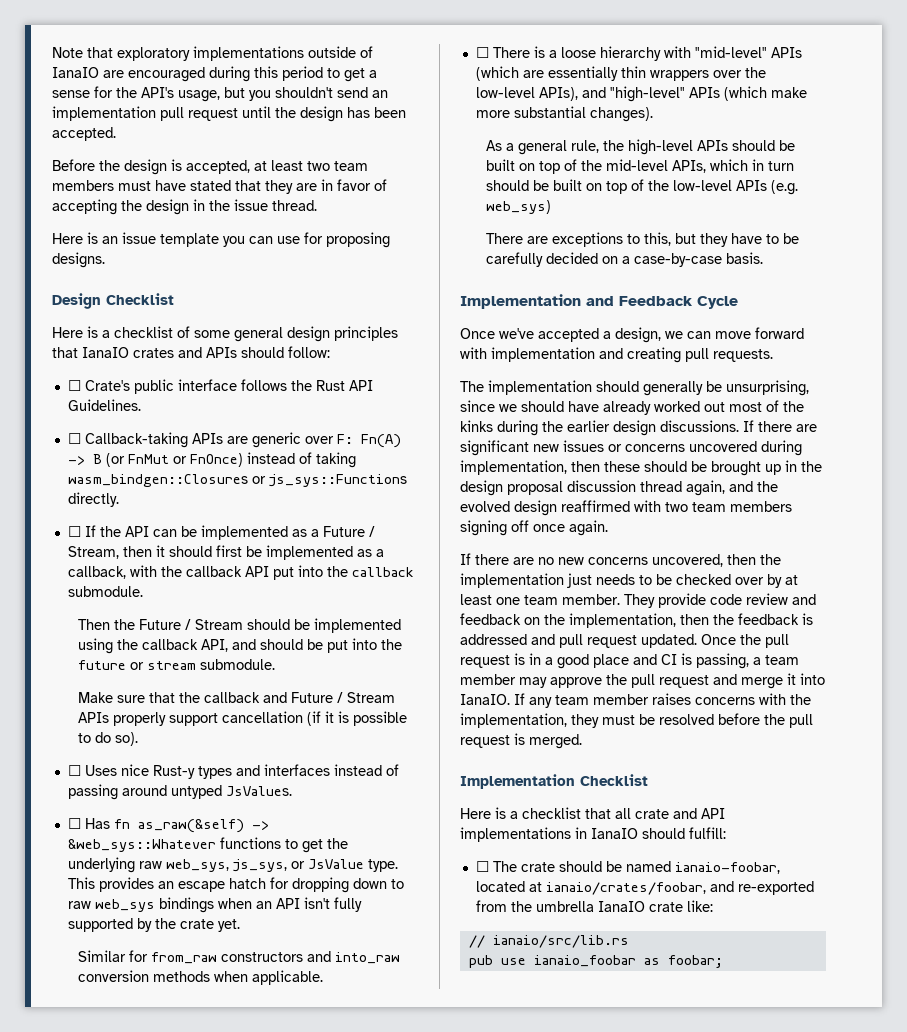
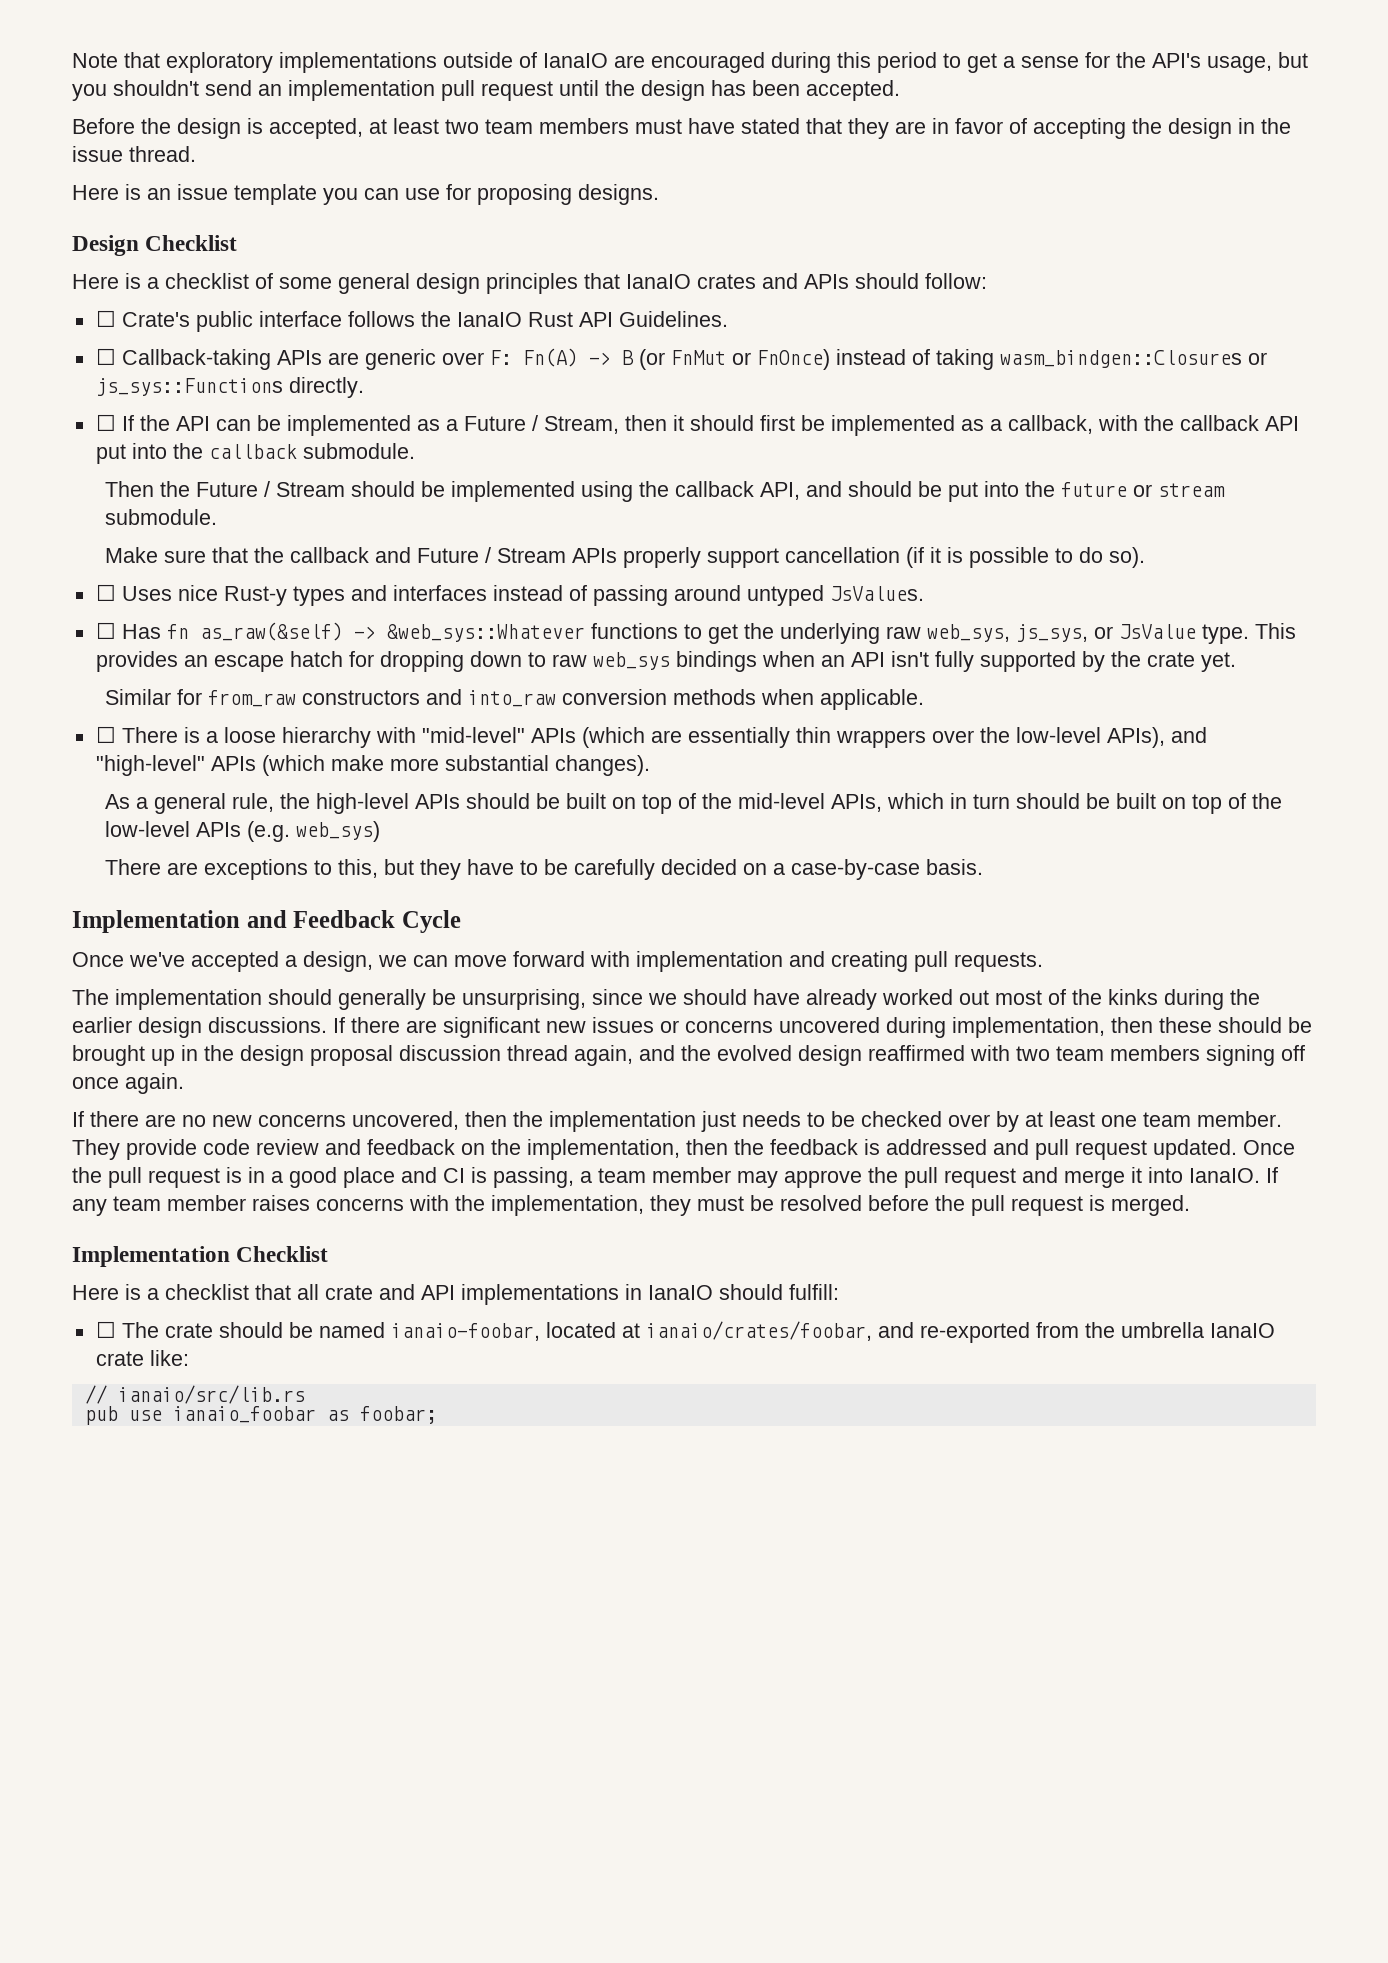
- ☐ Crate's public interface follows the Rust API Guidelines.
+ ☐ Crate's public interface follows the IanaIO Rust API Guidelines.

